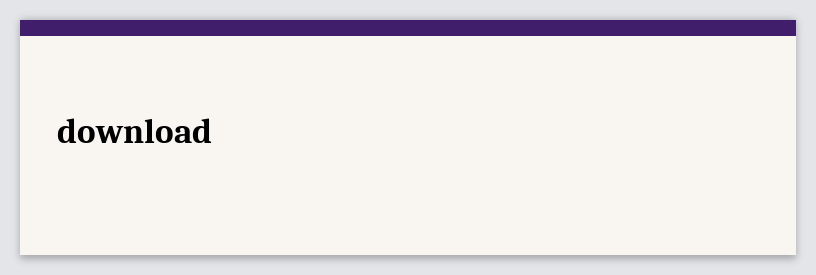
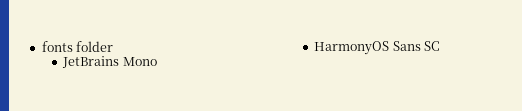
- download
+ fonts folder
+ JetBrains Mono
+ HarmonyOS Sans SC

